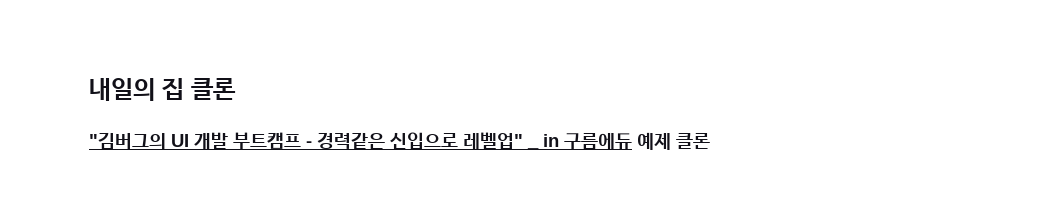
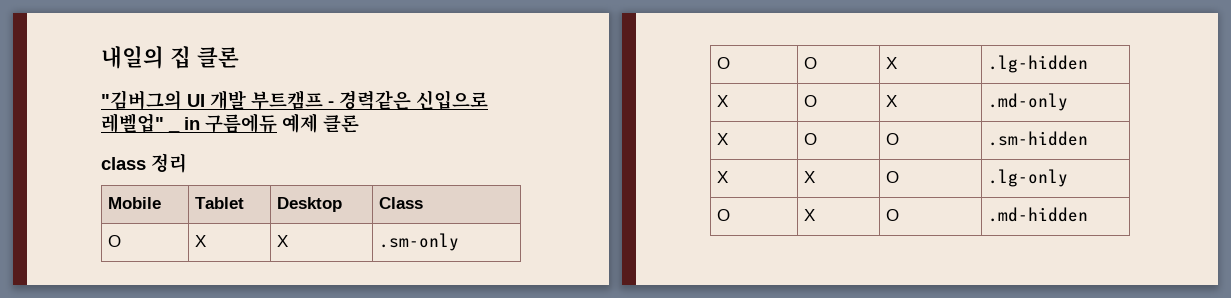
+ class 정리
+ Mobile | Tablet | Desktop | Class
+ O | X | X | .sm-only
+ O | O | X | .lg-hidden
+ X | O | X | .md-only
+ X | O | O | .sm-hidden
+ X | X | O | .lg-only
+ O | X | O | .md-hidden

